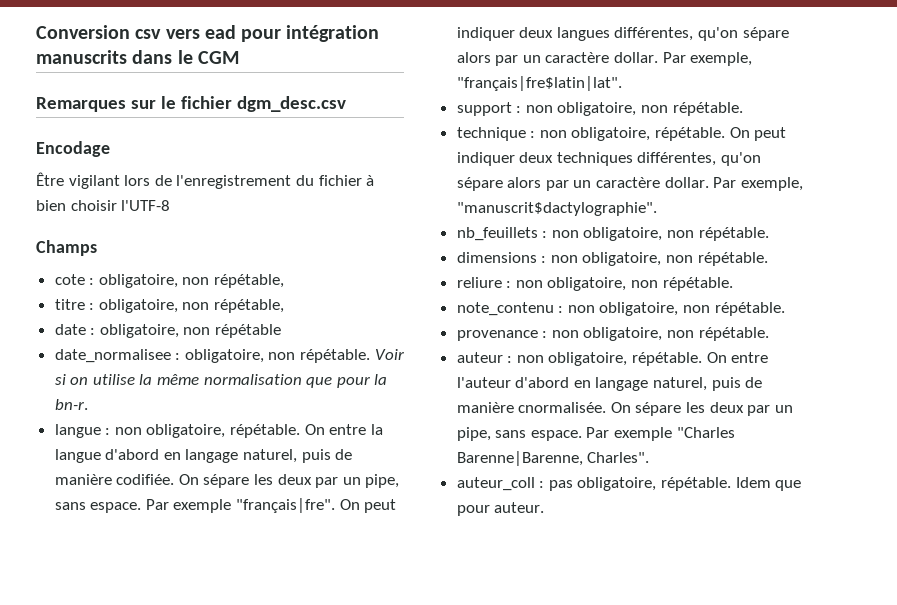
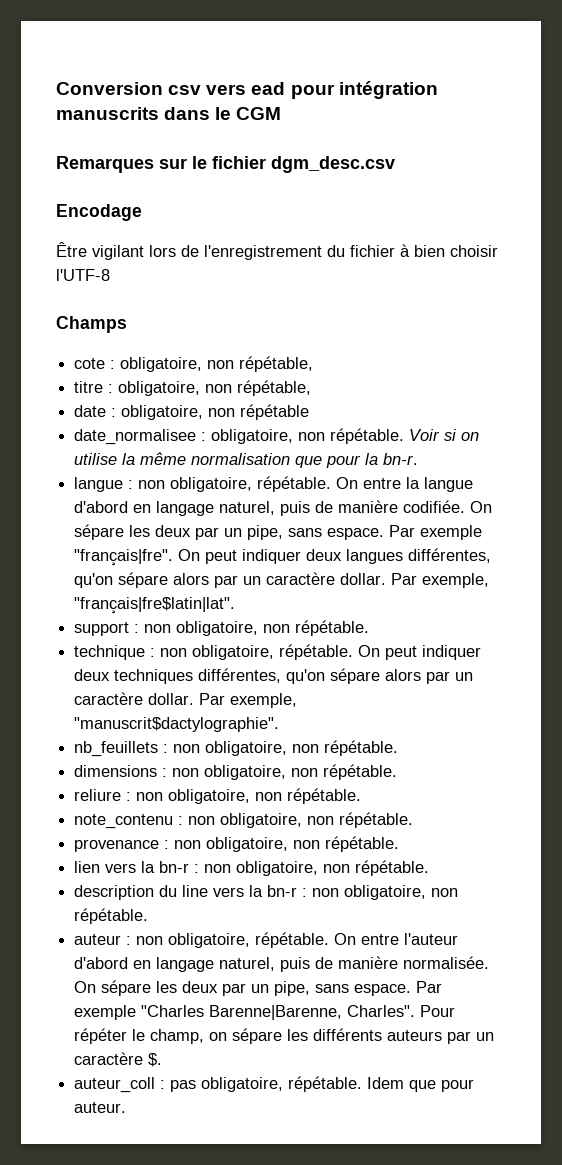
+ lien vers la bn-r : non obligatoire, non répétable.
+ description du line vers la bn-r : non obligatoire, non répétable.
- On entre l'auteur d'abord en langage naturel, puis de manière cnormalisée.
+ On entre l'auteur d'abord en langage naturel, puis de manière normalisée.
+ Pour répéter le champ, on sépare les différents auteurs par un caractère $.

